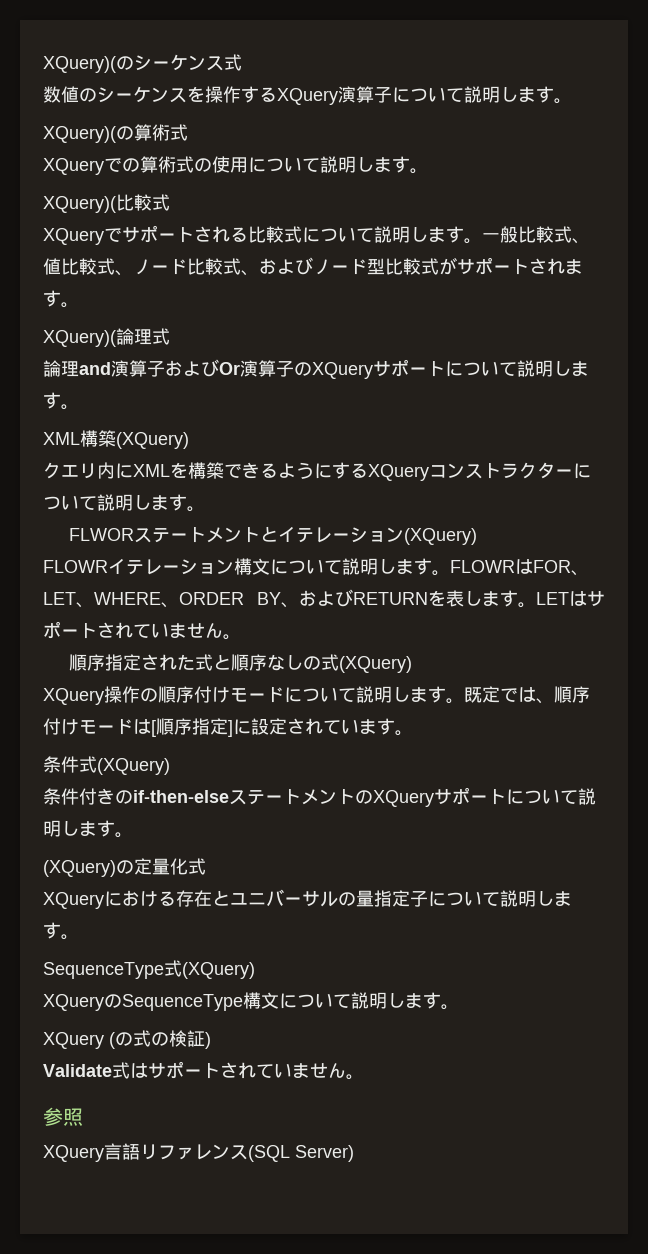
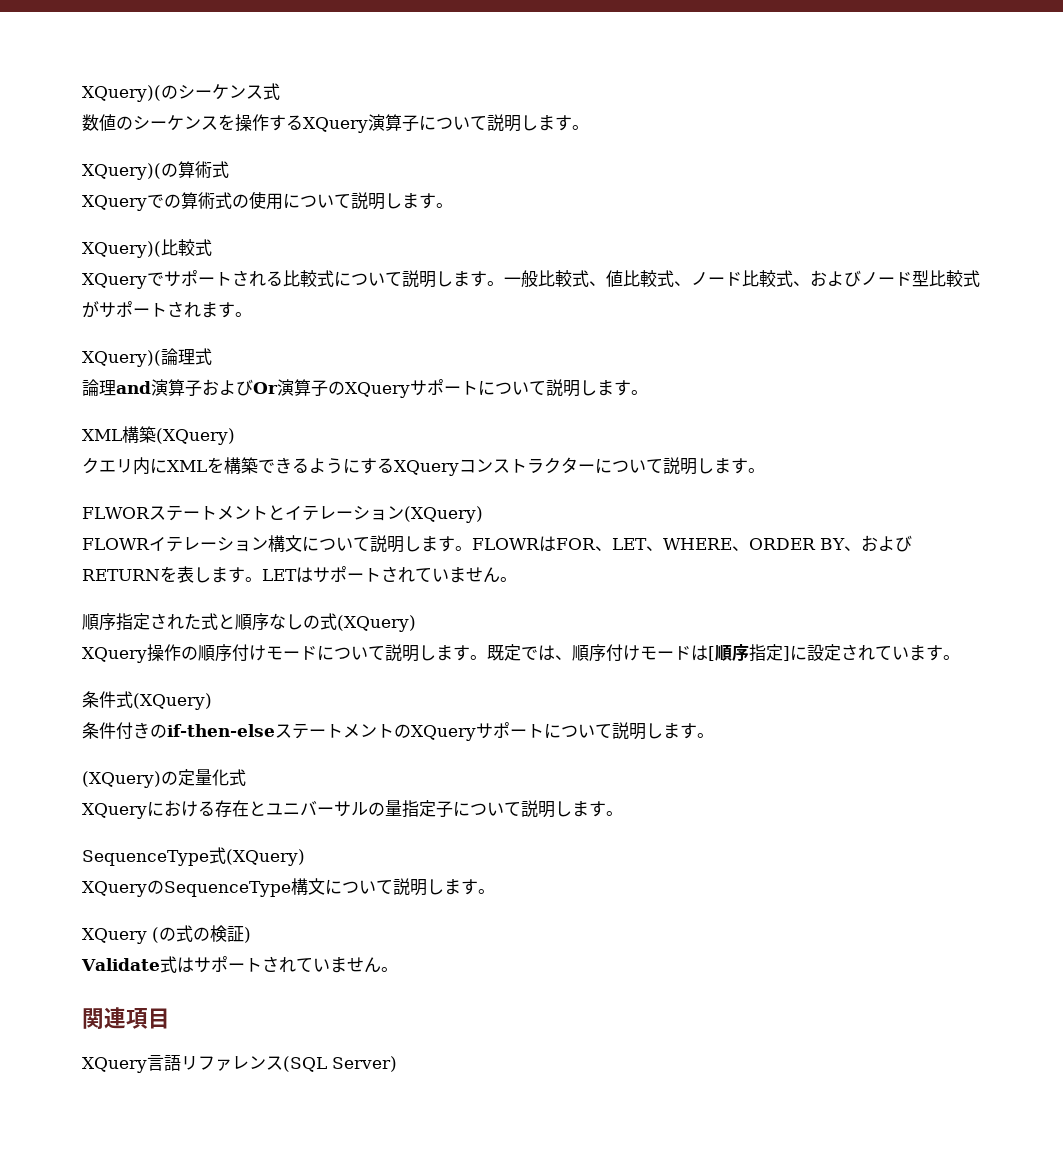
- 参照
+ 関連項目

